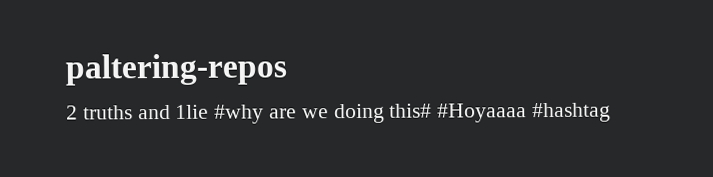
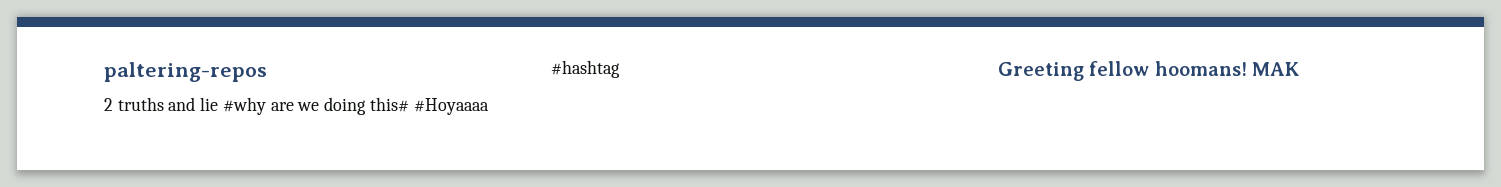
- 2 truths and 1lie #why are we doing this# #Hoyaaaa #hashtag
+ 2 truths and lie #why are we doing this# #Hoyaaaa #hashtag
+ Greeting fellow hoomans! MAK

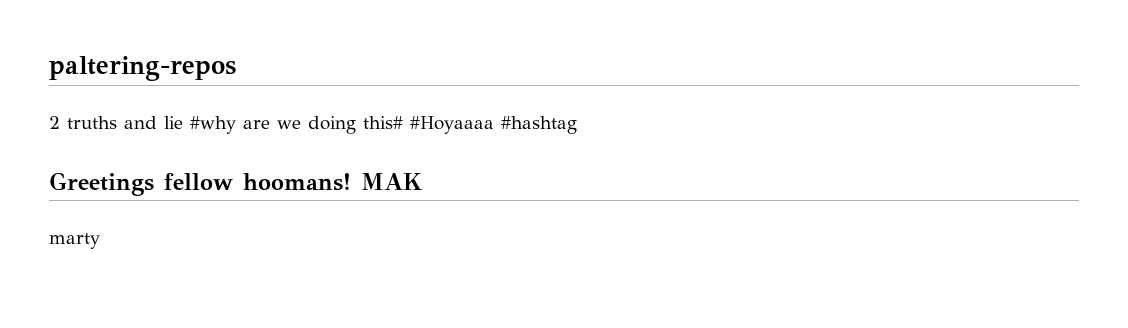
- Greeting fellow hoomans!
+ Greetings fellow hoomans!
+ marty

